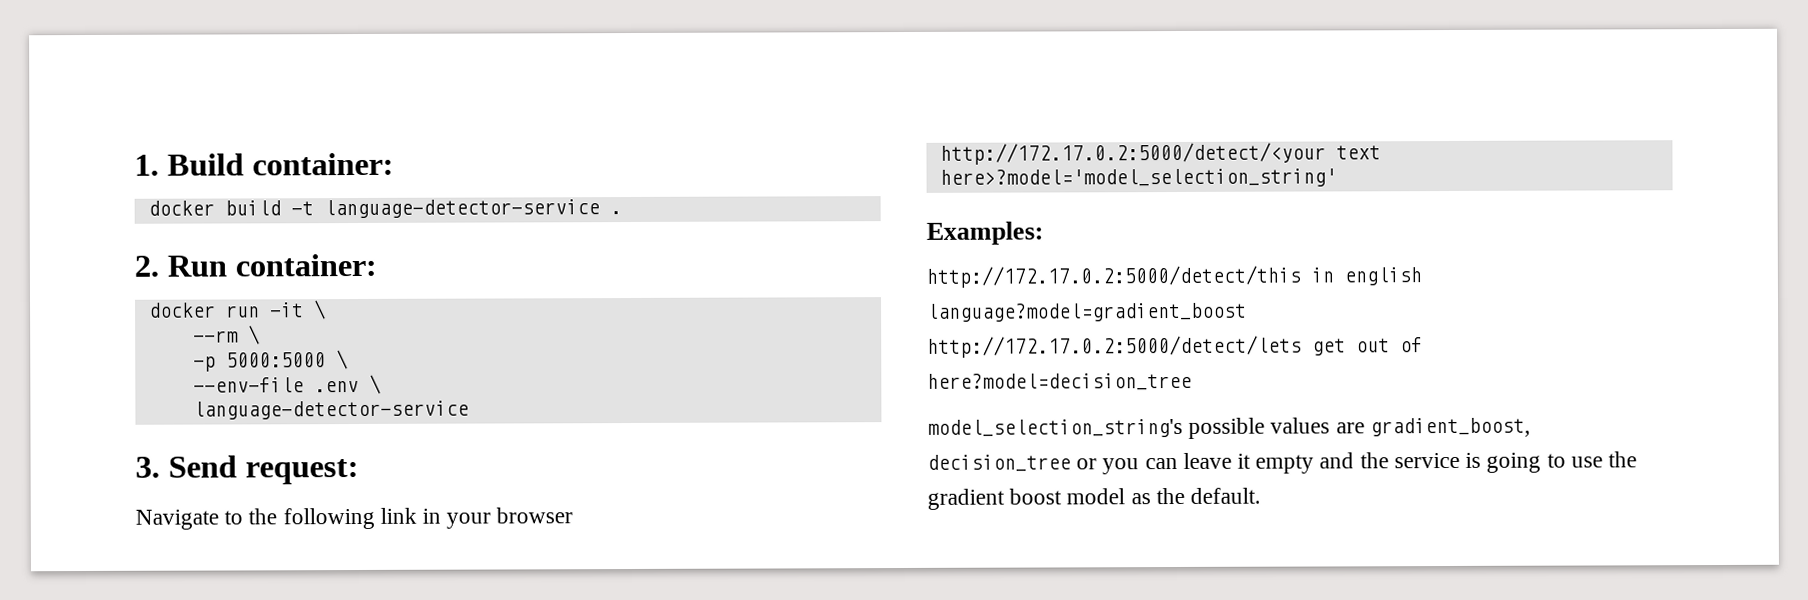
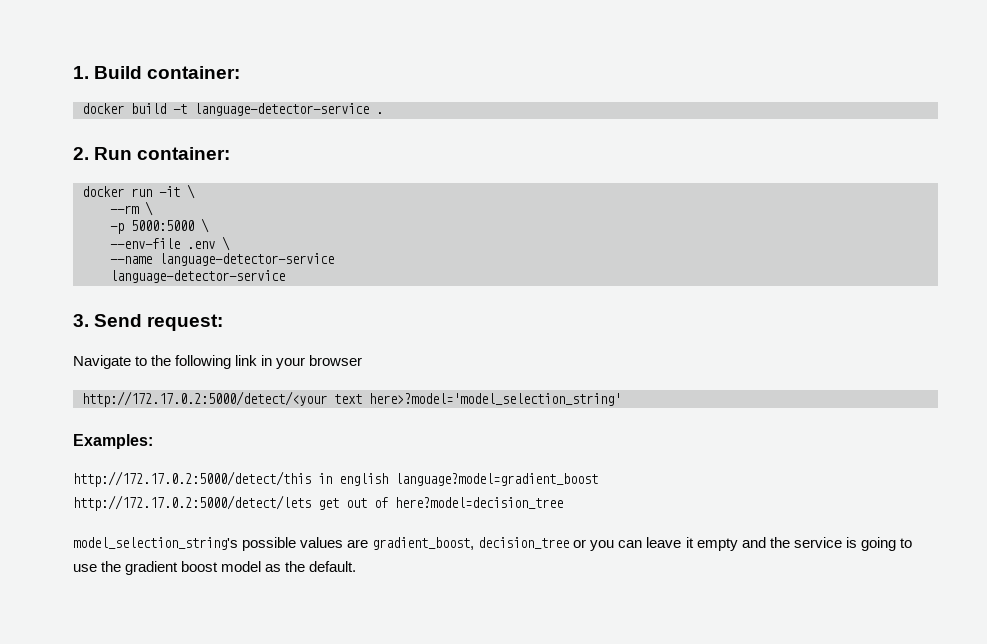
+ --name language-detector-service

